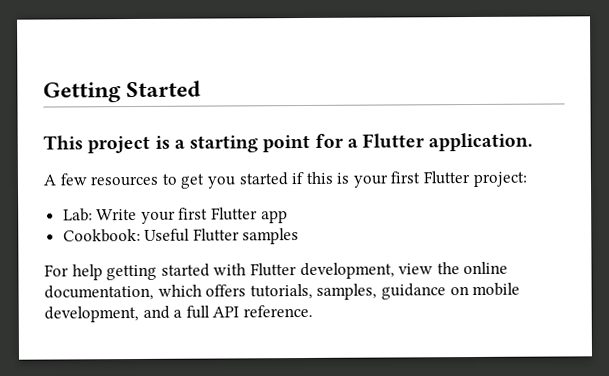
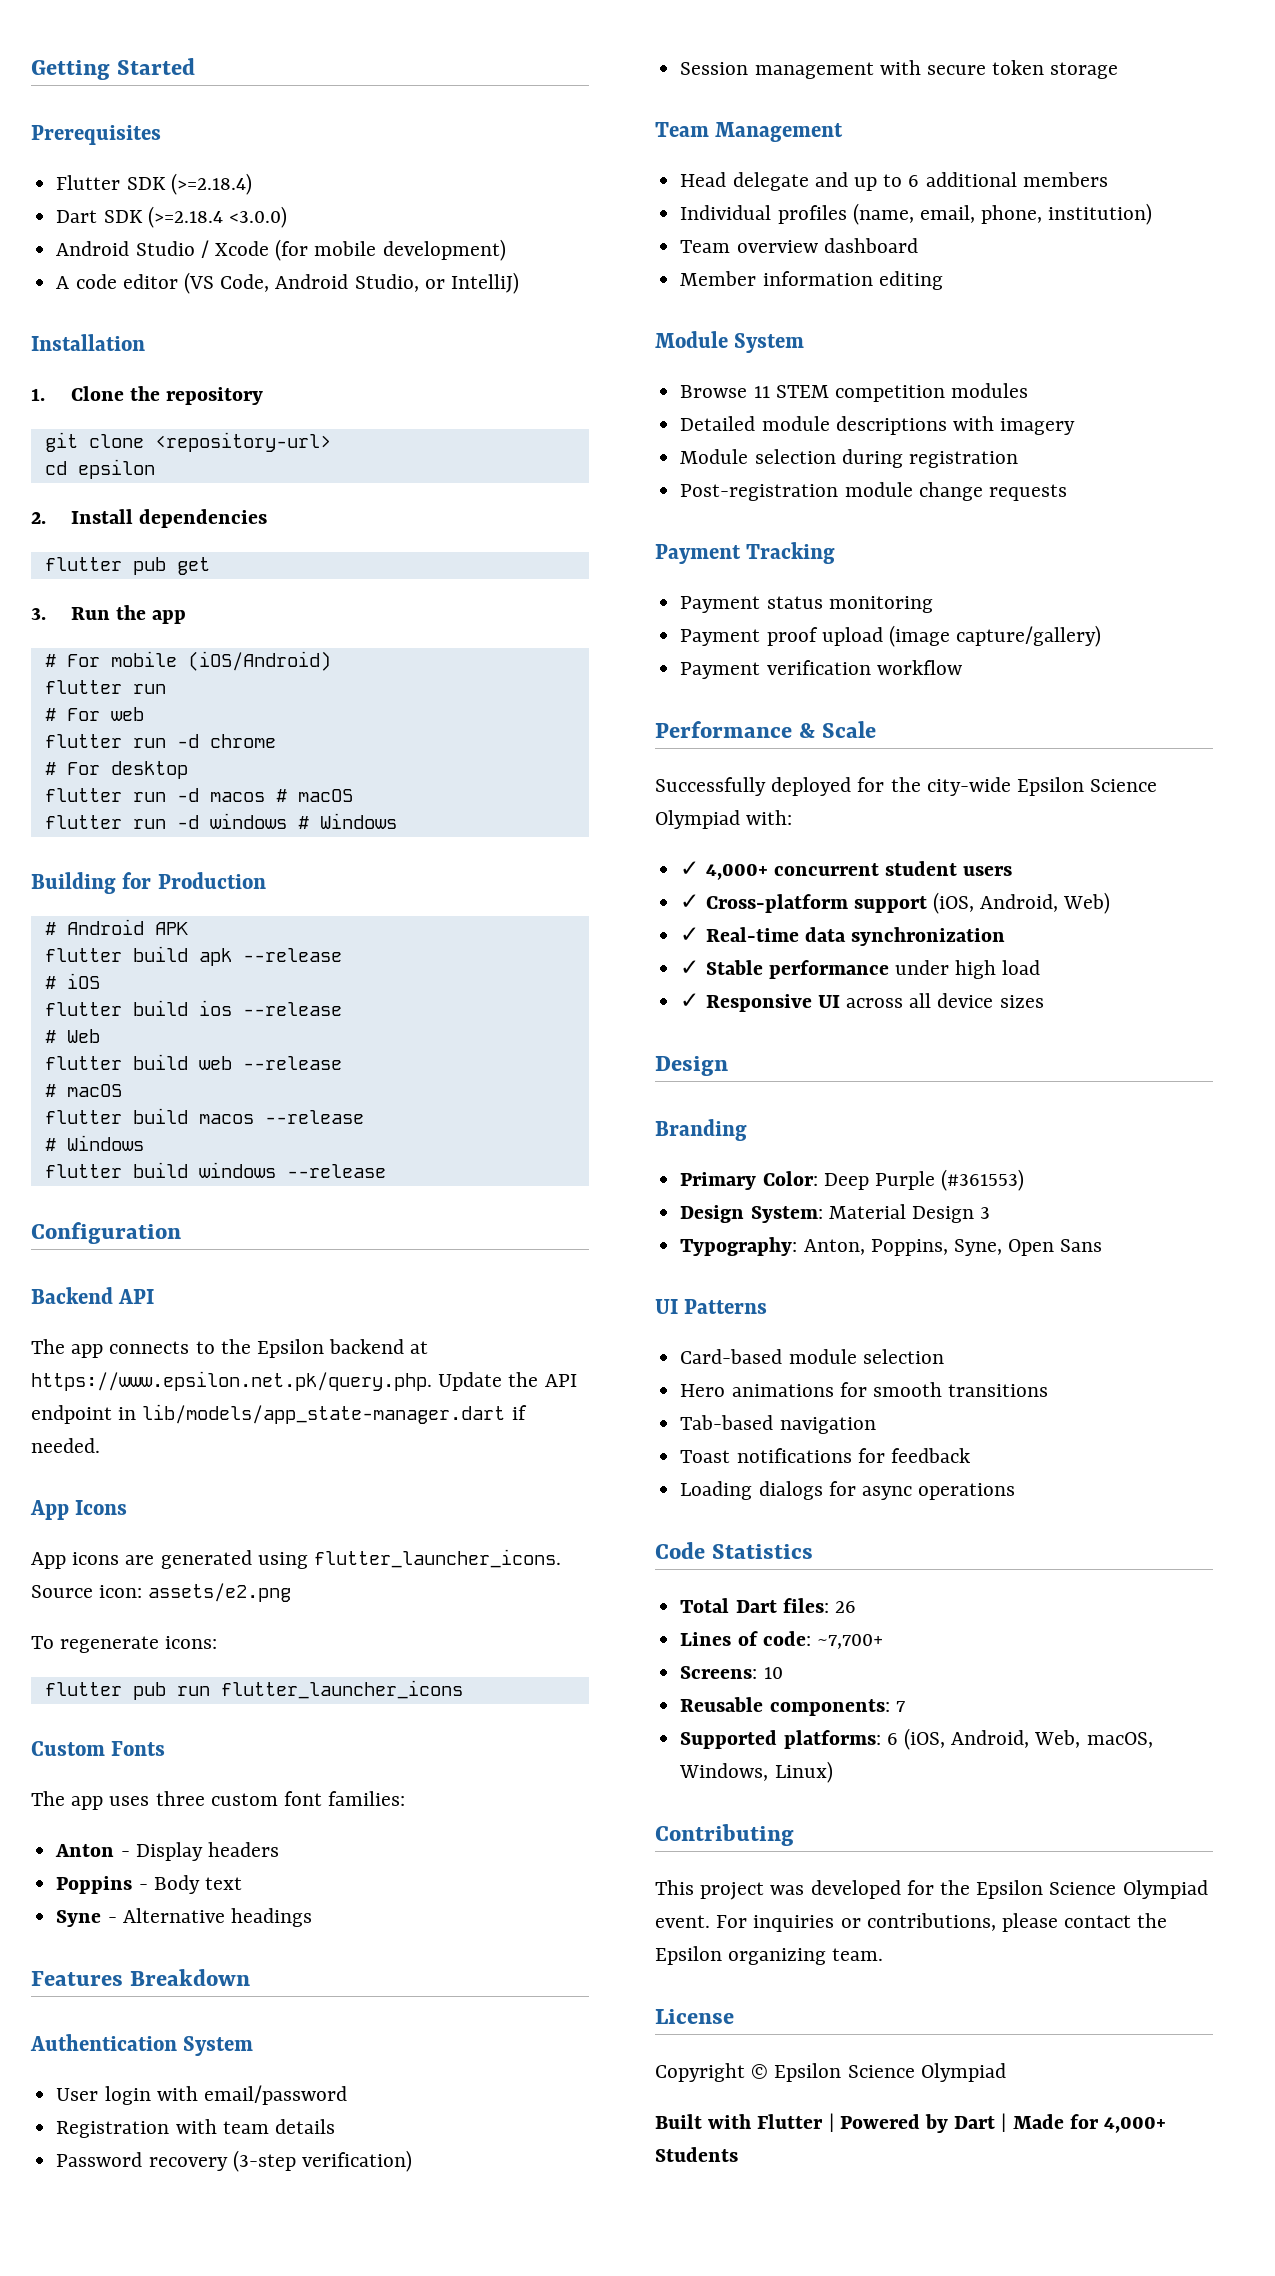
- This project is a starting point for a Flutter application.
- A few resources to get you started if this is your first Flutter project:
- Lab: Write your first Flutter app
- Cookbook: Useful Flutter samples
- For help getting started with Flutter development, view the online documentation, which offers tutorials, samples, guidance on mobile development, and a full API reference.
+ Prerequisites
+ Flutter SDK (>=2.18.4)
+ Dart SDK (>=2.18.4 <3.0.0)
+ Android Studio / Xcode (for mobile development)
+ A code editor (VS Code, Android Studio, or IntelliJ)
+ Installation
+ 1. Clone the repository
+ git clone <repository-url>
+ cd epsilon
+ 2. Install dependencies
+ flutter pub get
+ 3. Run the app
+ # For mobile (iOS/Android)
+ flutter run
+ # For web
+ flutter run -d chrome
+ # For desktop
+ flutter run -d macos # macOS
+ flutter run -d windows # Windows
+ Building for Production
+ # Android APK
+ flutter build apk --release
+ # iOS
+ flutter build ios --release
+ # Web
+ flutter build web --release
+ # macOS
+ flutter build macos --release
+ # Windows
+ flutter build windows --release
+ Configuration
+ Backend API
+ The app connects to the Epsilon backend at https://www.epsilon.net.pk/query.php. Update the API endpoint in lib/models/app_state-manager.dart if needed.
+ App Icons
+ App icons are generated using flutter_launcher_icons. Source icon: assets/e2.png
+ To regenerate icons:
+ flutter pub run flutter_launcher_icons
+ Custom Fonts
+ The app uses three custom font families:
+ Anton - Display headers
+ Poppins - Body text
+ Syne - Alternative headings
+ Features Breakdown
+ Authentication System
+ User login with email/password
+ Registration with team details
+ Password recovery (3-step verification)
+ Session management with secure token storage
+ Team Management
+ Head delegate and up to 6 additional members
+ Individual profiles (name, email, phone, institution)
+ Team overview dashboard
+ Member information editing
+ Module System
+ Browse 11 STEM competition modules
+ Detailed module descriptions with imagery
+ Module selection during registration
+ Post-registration module change requests
+ Payment Tracking
+ Payment status monitoring
+ Payment proof upload (image capture/gallery)
+ Payment verification workflow
+ Performance & Scale
+ Successfully deployed for the city-wide Epsilon Science Olympiad with:
+ ✓ 4,000+ concurrent student users
+ ✓ Cross-platform support (iOS, Android, Web)
+ ✓ Real-time data synchronization
+ ✓ Stable performance under high load
+ ✓ Responsive UI across all device sizes
+ Design
+ Branding
+ Primary Color: Deep Purple (#361553)
+ Design System: Material Design 3
+ Typography: Anton, Poppins, Syne, Open Sans
+ UI Patterns
+ Card-based module selection
+ Hero animations for smooth transitions
+ Tab-based navigation
+ Toast notifications for feedback
+ Loading dialogs for async operations
+ Code Statistics
+ Total Dart files: 26
+ Lines of code: ~7,700+
+ Screens: 10
+ Reusable components: 7
+ Supported platforms: 6 (iOS, Android, Web, macOS, Windows, Linux)
+ Contributing
+ This project was developed for the Epsilon Science Olympiad event. For inquiries or contributions, please contact the Epsilon organizing team.
+ License
+ Copyright © Epsilon Science Olympiad
+ Built with Flutter | Powered by Dart | Made for 4,000+ Students

